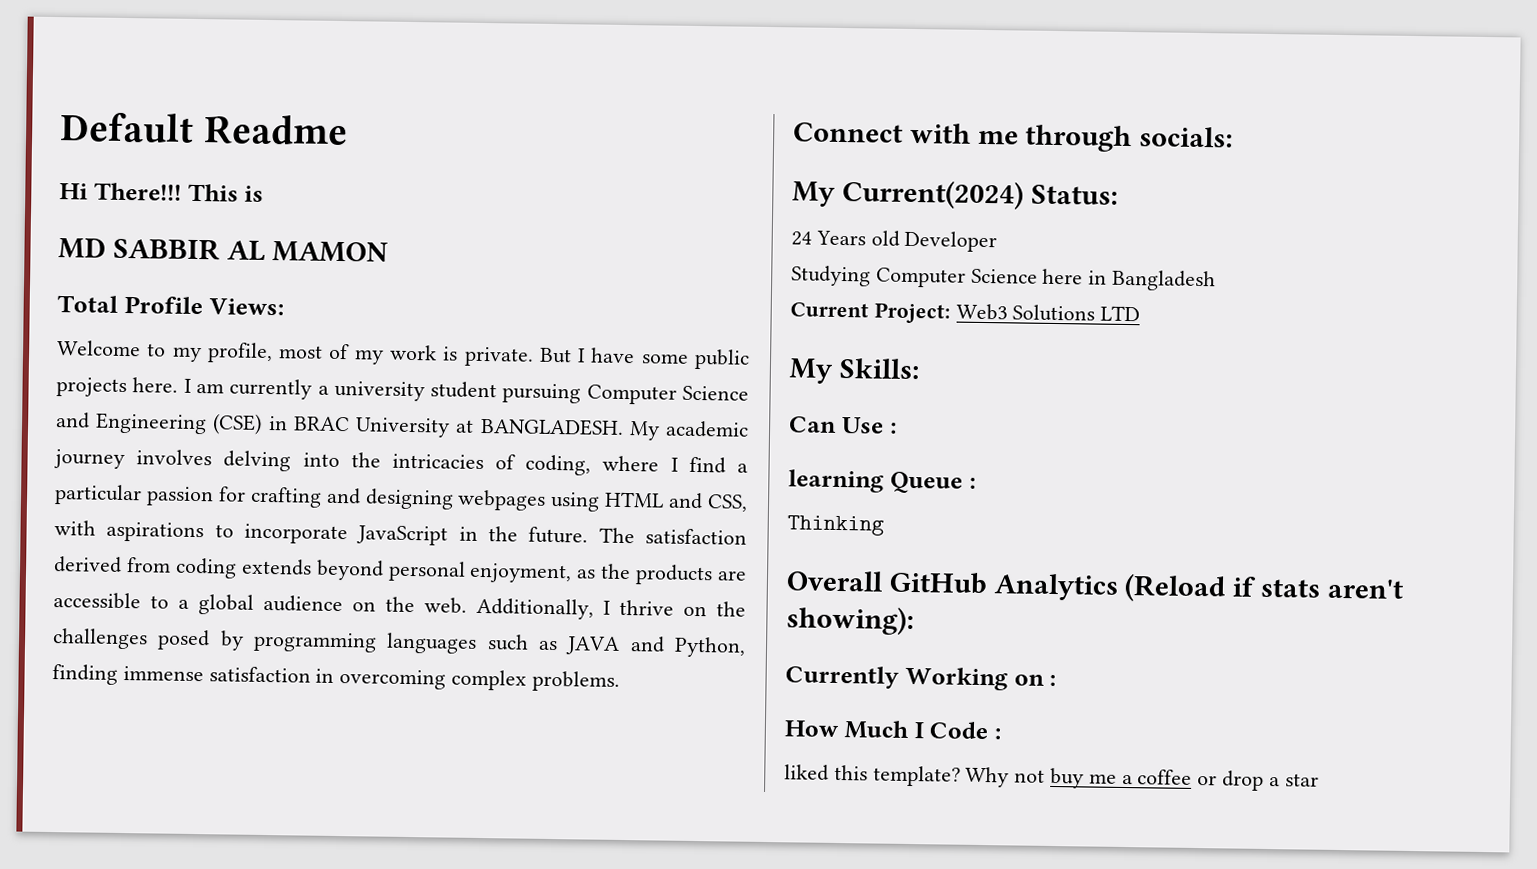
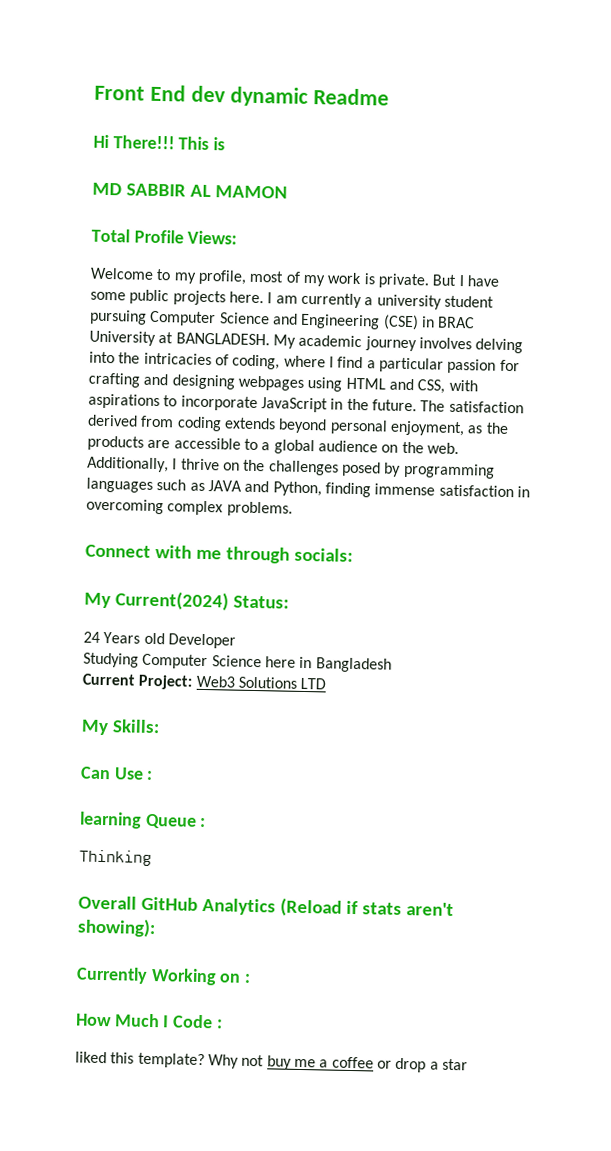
- Default Readme
+ Front End dev dynamic Readme

